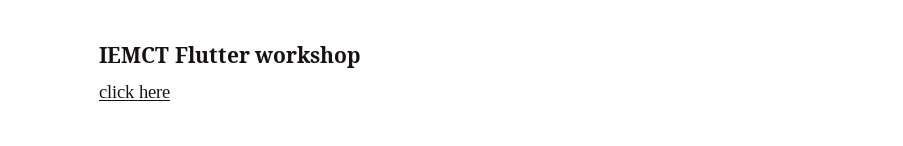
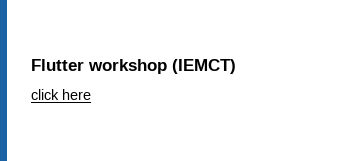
- IEMCT Flutter workshop
+ Flutter workshop (IEMCT)

